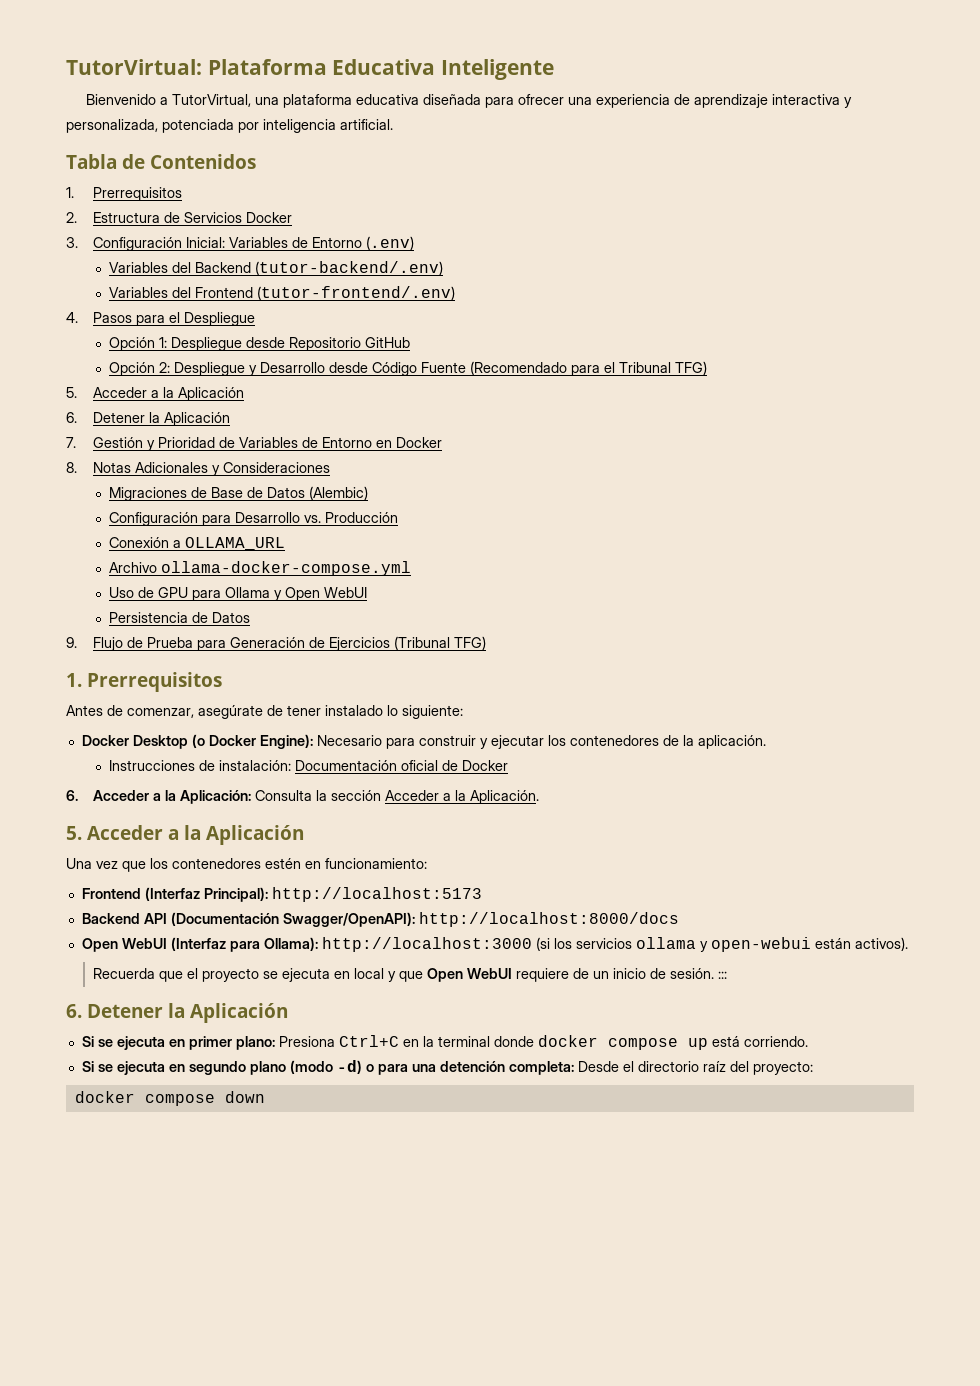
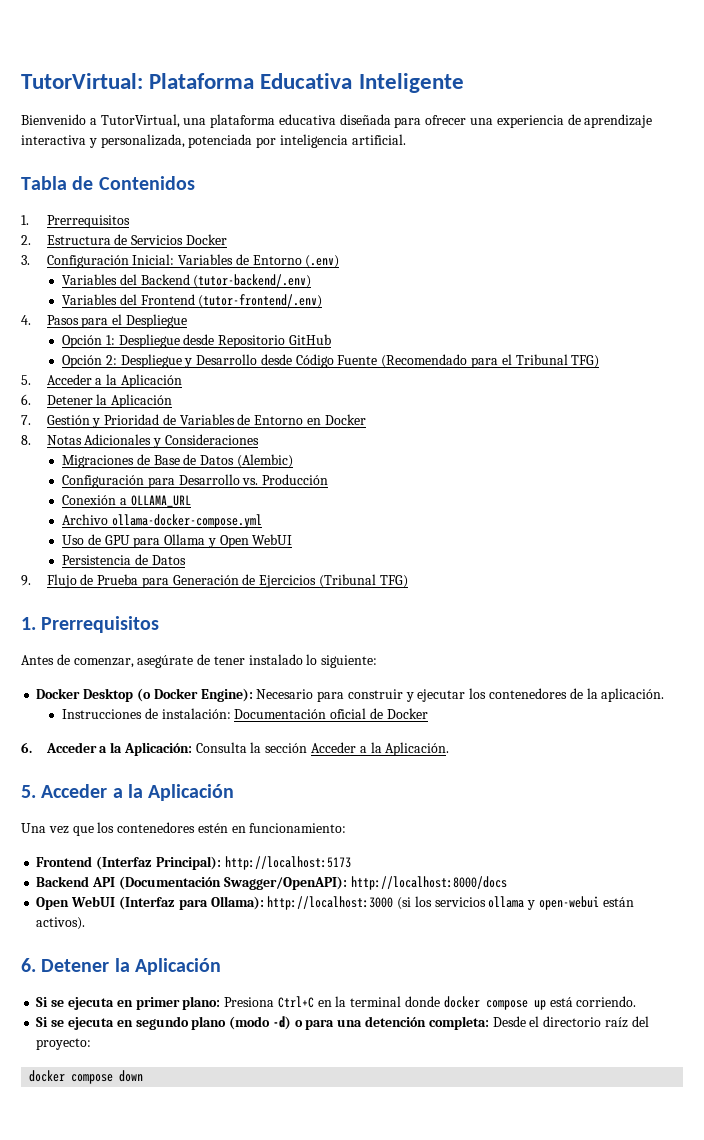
- Recuerda que el proyecto se ejecuta en local y que Open WebUI requiere de un inicio de sesión. :::

